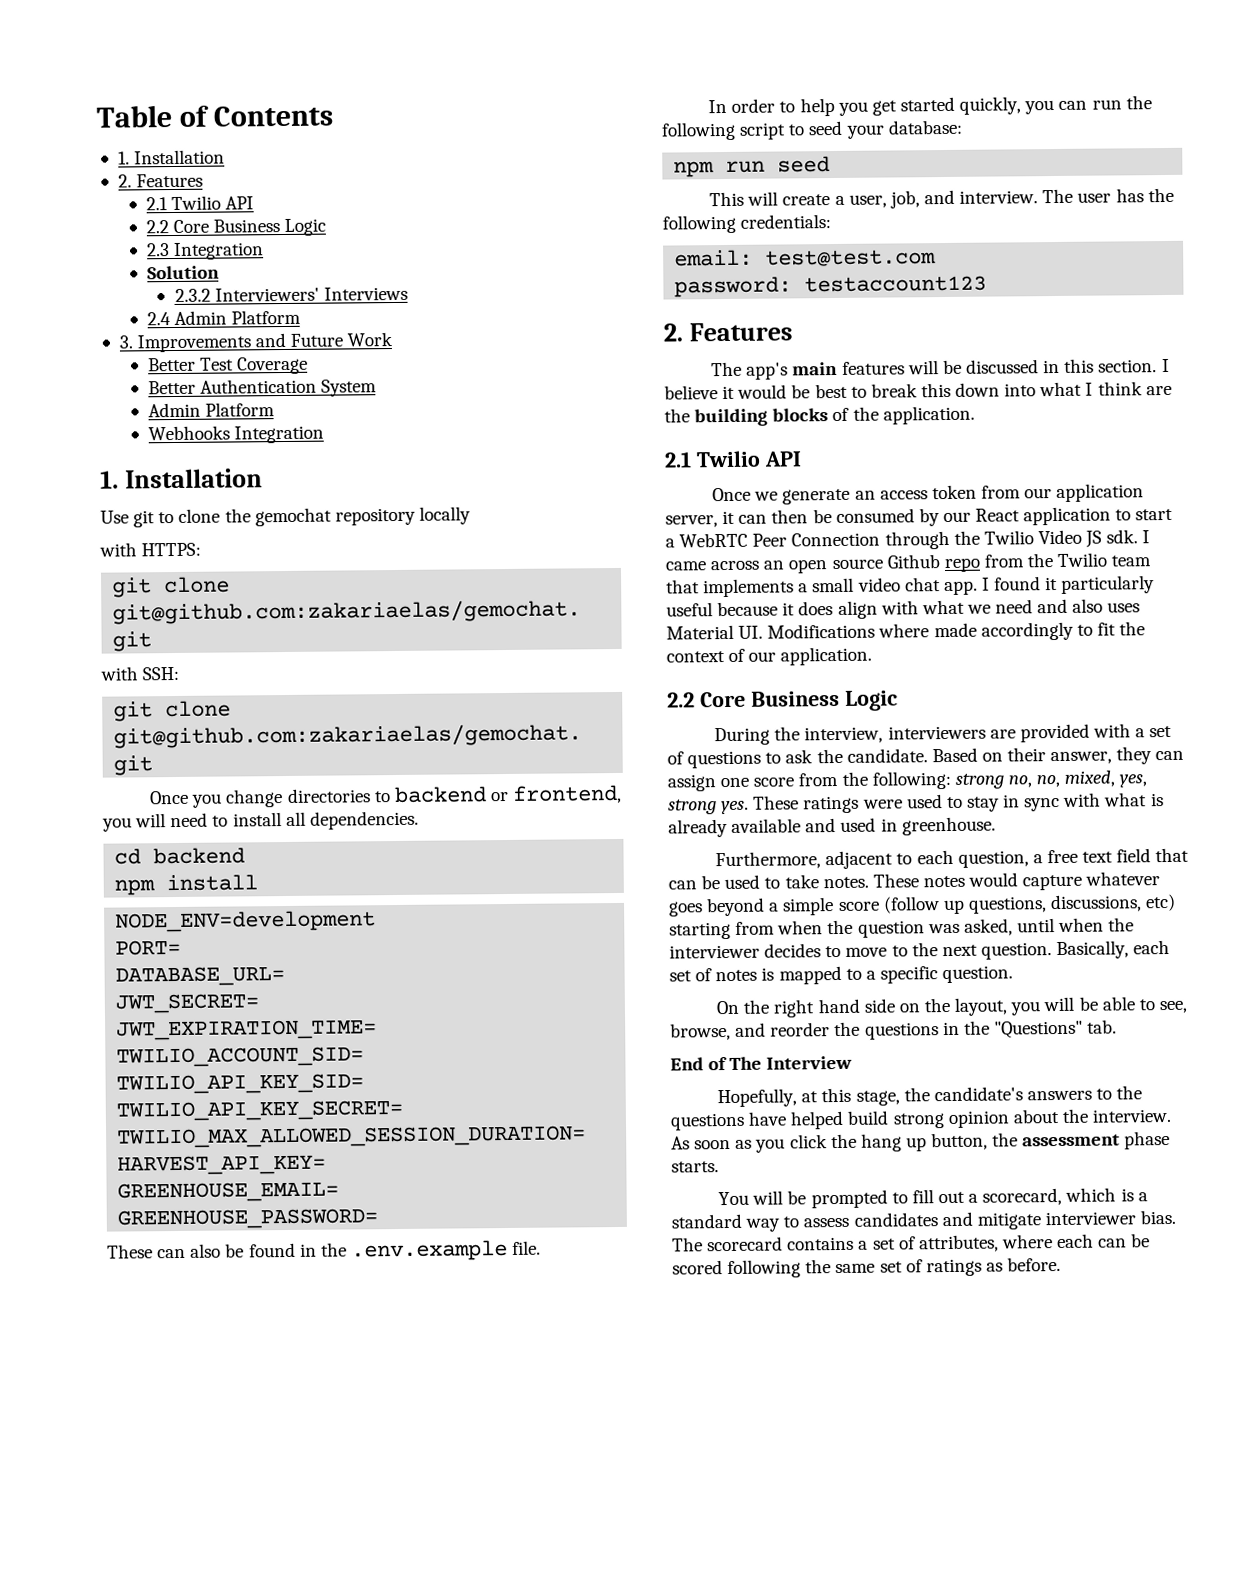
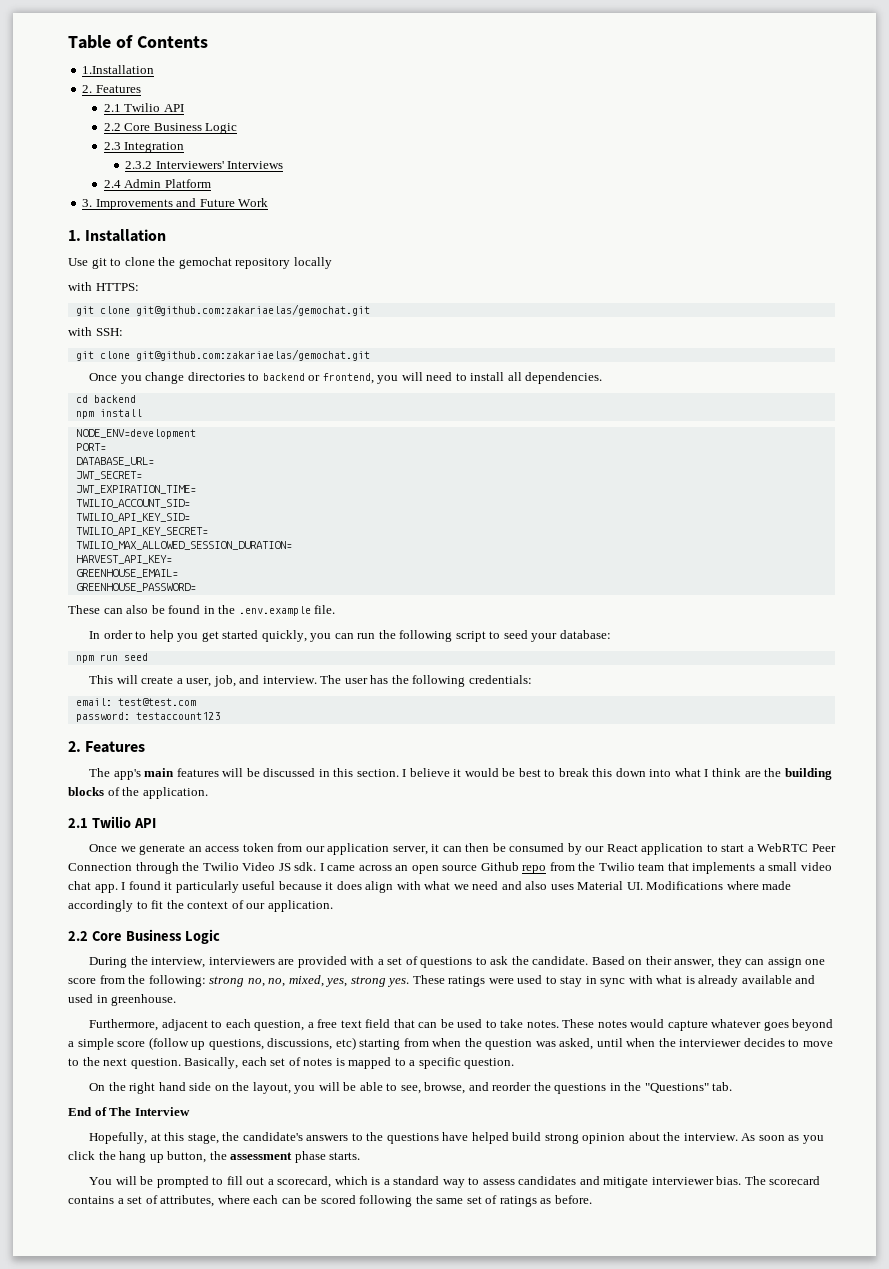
  Table of Contents
- 1. Installation
+ 1.Installation
- Solution
- Better Test Coverage
- Better Authentication System
- Admin Platform
- Webhooks Integration

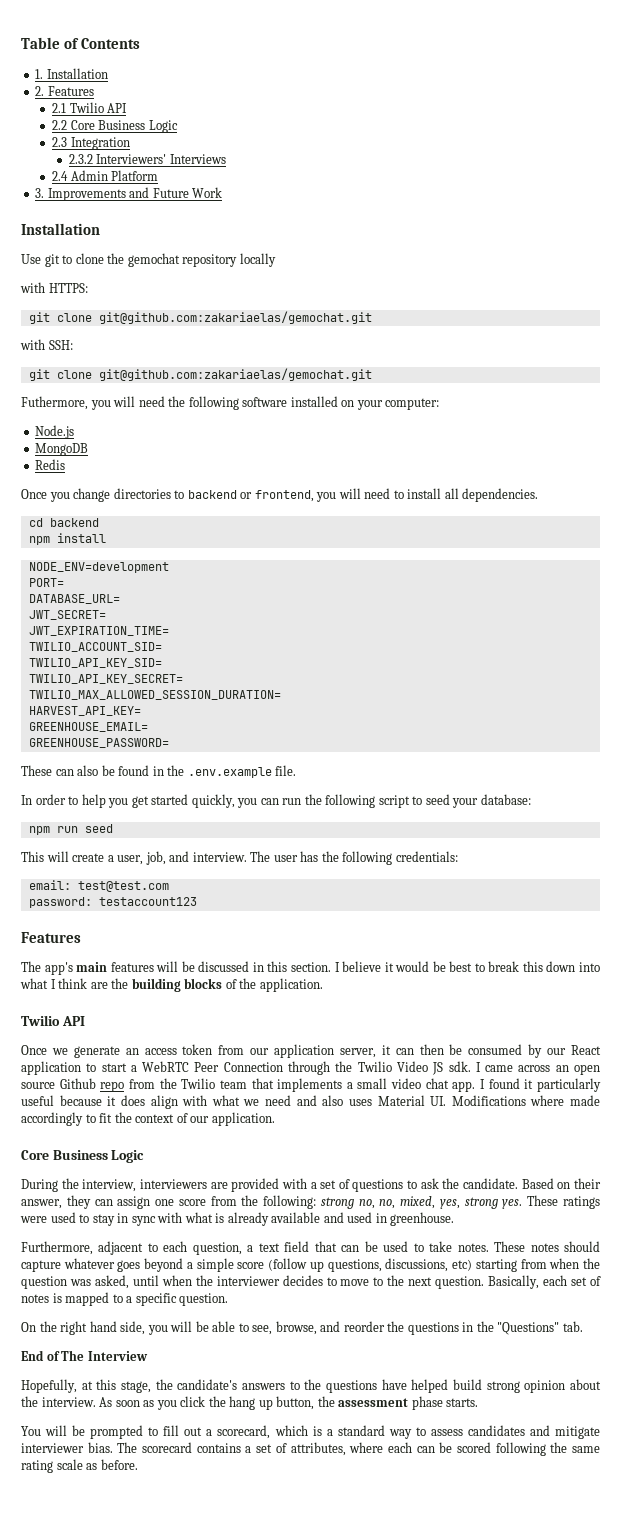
- 1.Installation
+ 1. Installation
  3. Improvements and Future Work
- 1. Installation
+ Installation
+ Futhermore, you will need the following software installed on your computer:
+ Node.js
+ MongoDB
+ Redis
  password: testaccount123
- 2. Features
+ Features
  I believe it would be best to break this down into what I think are the building blocks of the application.
- 2.1 Twilio API
+ Twilio API
  I found it particularly useful because it does align with what we need and also uses Material UI. Modifications where made accordingly to fit the context of our application.
- 2.2 Core Business Logic
+ Core Business Logic
- Furthermore, adjacent to each question, a free text field that can be used to take notes.
+ Furthermore, adjacent to each question, a text field that can be used to take notes.
- These notes would capture whatever goes beyond a simple score (follow up questions, discussions, etc) starting from when the question was asked, until when the interviewer decides to move to the next question.
+ These notes should capture whatever goes beyond a simple score (follow up questions, discussions, etc) starting from when the question was asked, until when the interviewer decides to move to the next question.
- On the right hand side on the layout, you will be able to see, browse, and reorder the questions in the "Questions" tab.
+ On the right hand side, you will be able to see, browse, and reorder the questions in the "Questions" tab.
- The scorecard contains a set of attributes, where each can be scored following the same set of ratings as before.
+ The scorecard contains a set of attributes, where each can be scored following the same rating scale as before.

